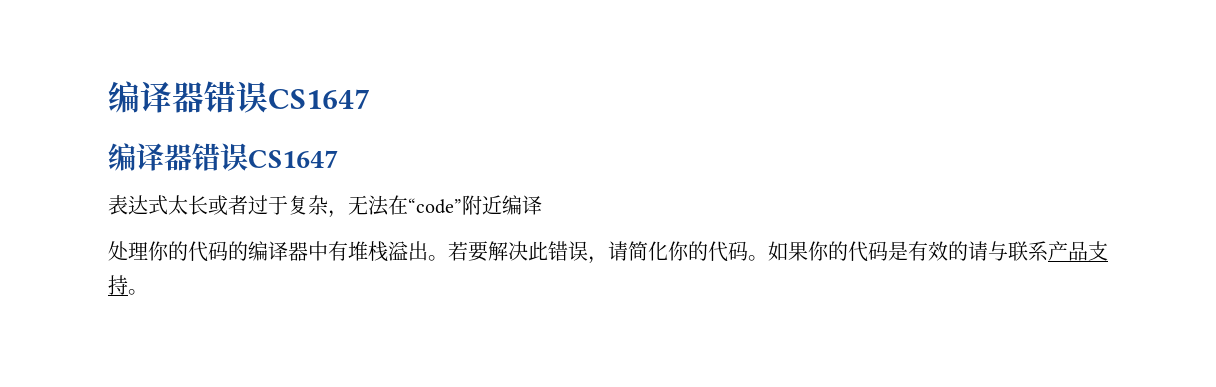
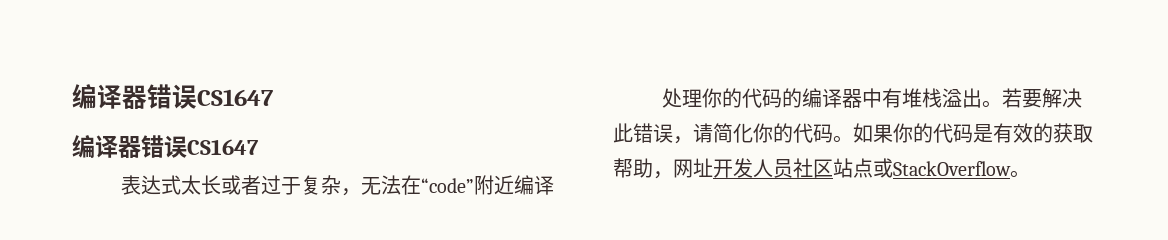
- 如果你的代码是有效的请与联系产品支持。
+ 如果你的代码是有效的获取帮助，网址开发人员社区站点或StackOverflow。

